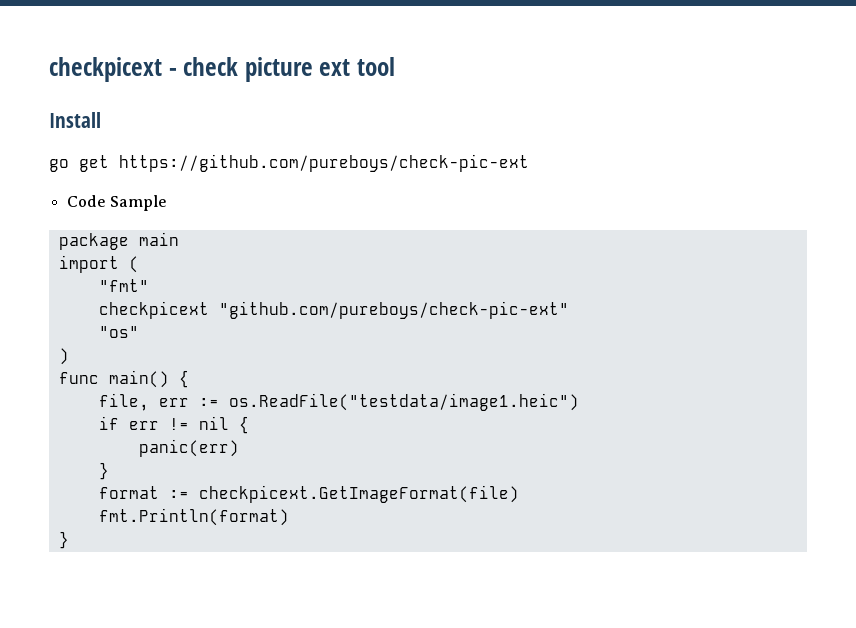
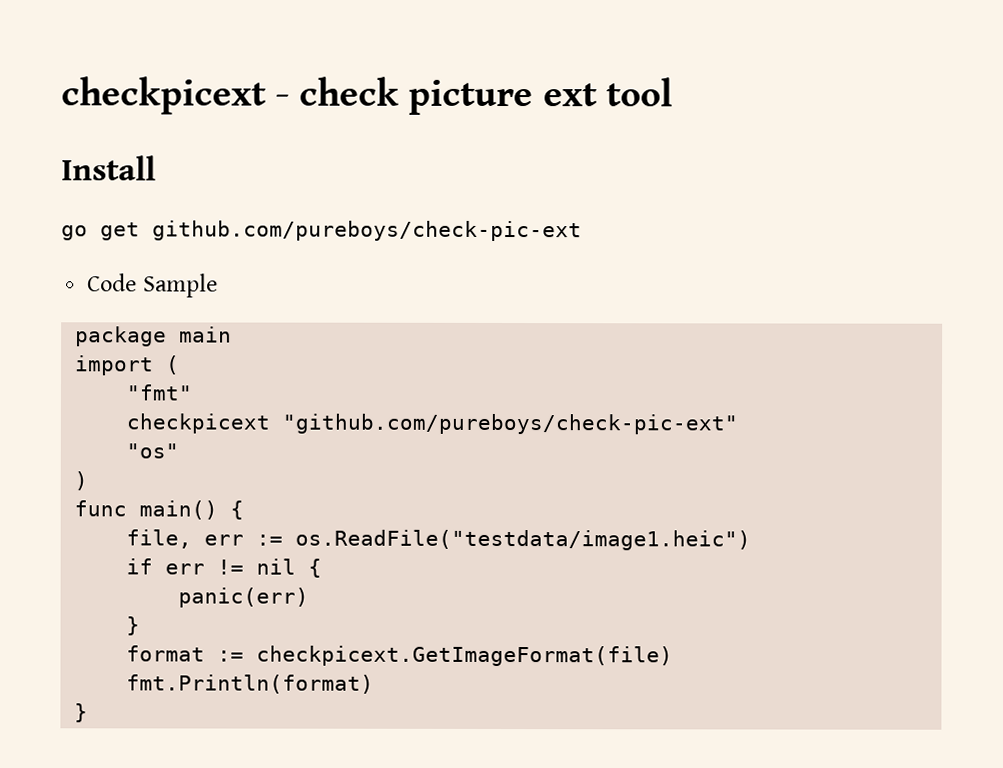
- go get https://github.com/pureboys/check-pic-ext
+ go get github.com/pureboys/check-pic-ext

